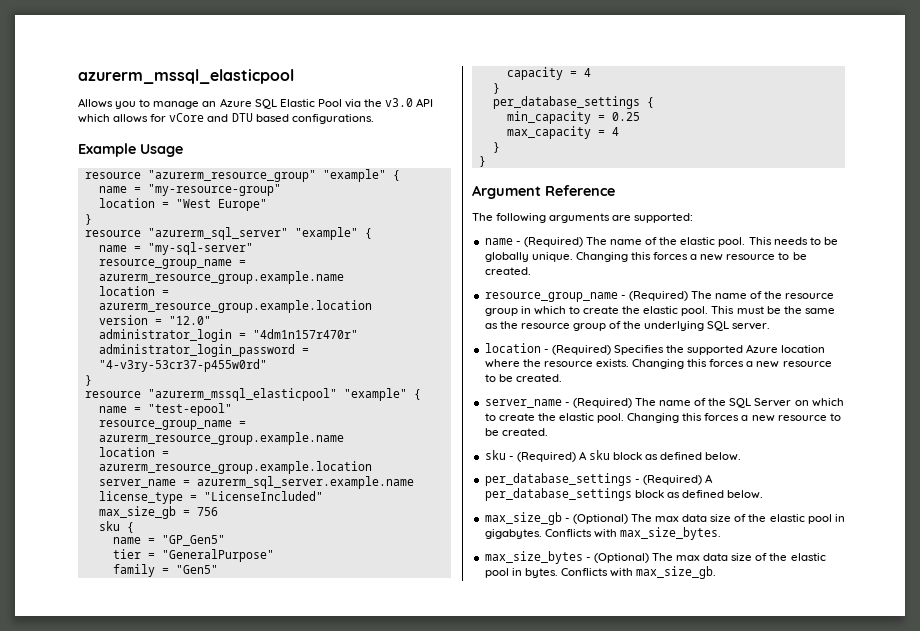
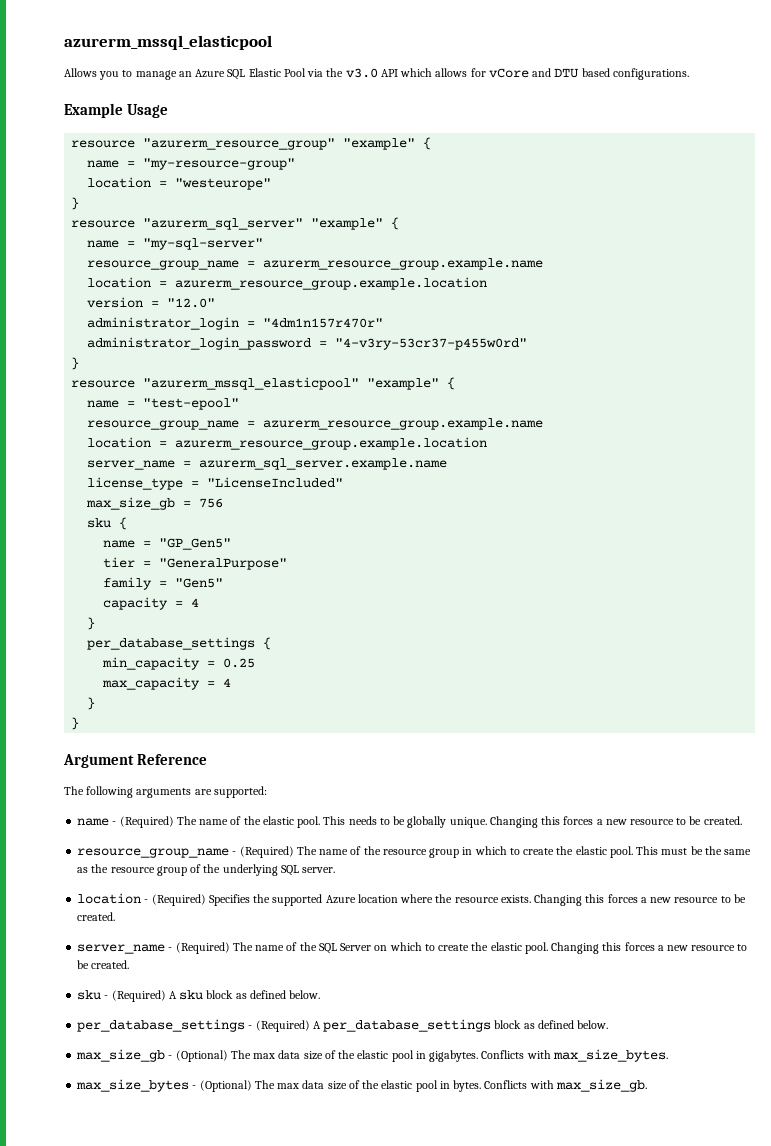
- location = "West Europe"
+ location = "westeurope"

